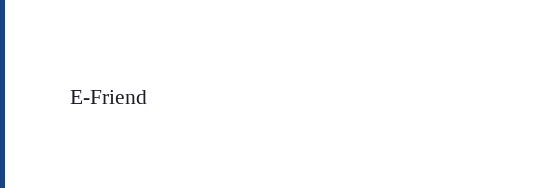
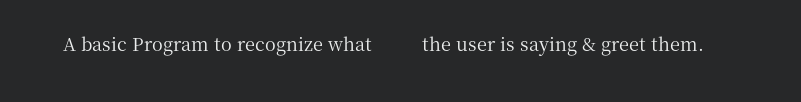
- E-Friend
+ A basic Program to recognize what the user is saying & greet them.

